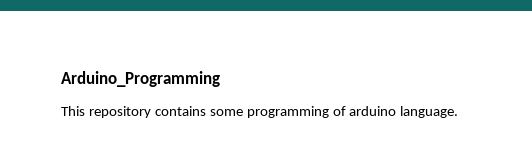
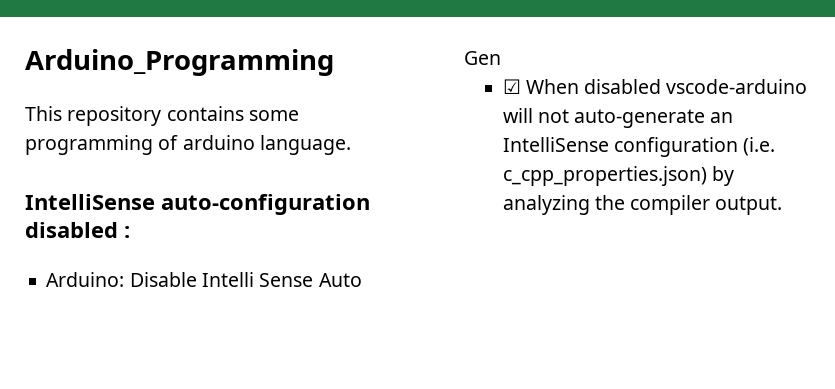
+ IntelliSense auto-configuration disabled :
+ Arduino: Disable Intelli Sense Auto Gen
+ ☑ When disabled vscode-arduino will not auto-generate an IntelliSense configuration (i.e. c_cpp_properties.json) by analyzing the compiler output.

